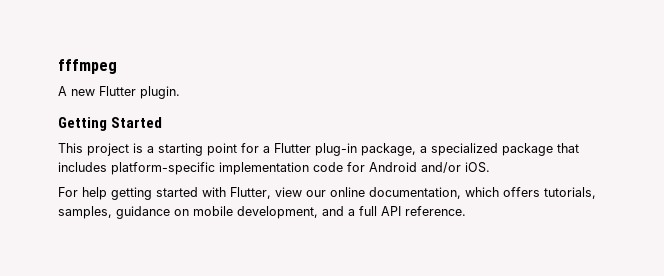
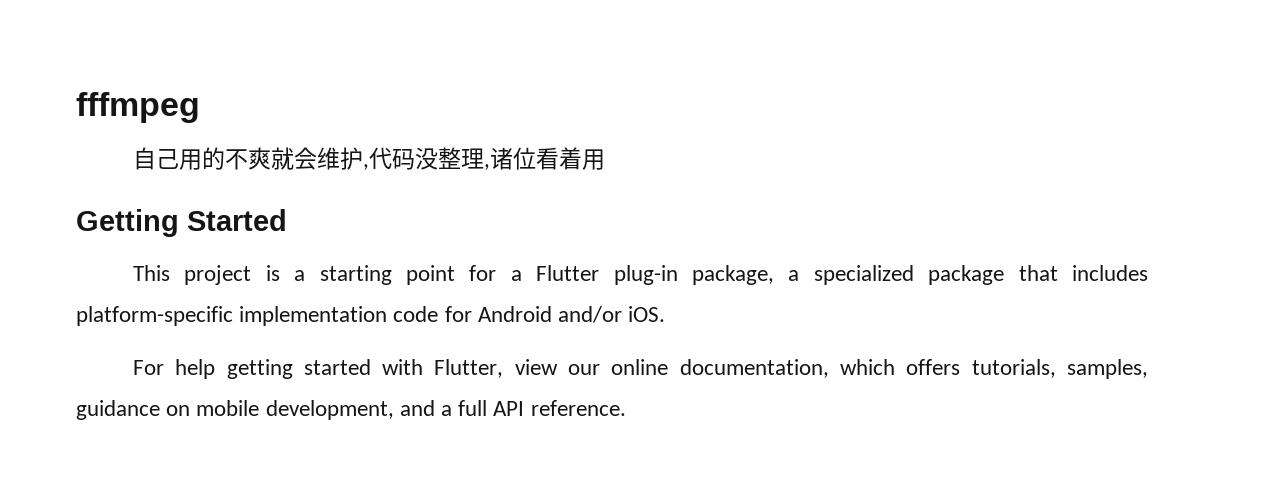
- A new Flutter plugin.
+ 自己用的不爽就会维护,代码没整理,诸位看着用

